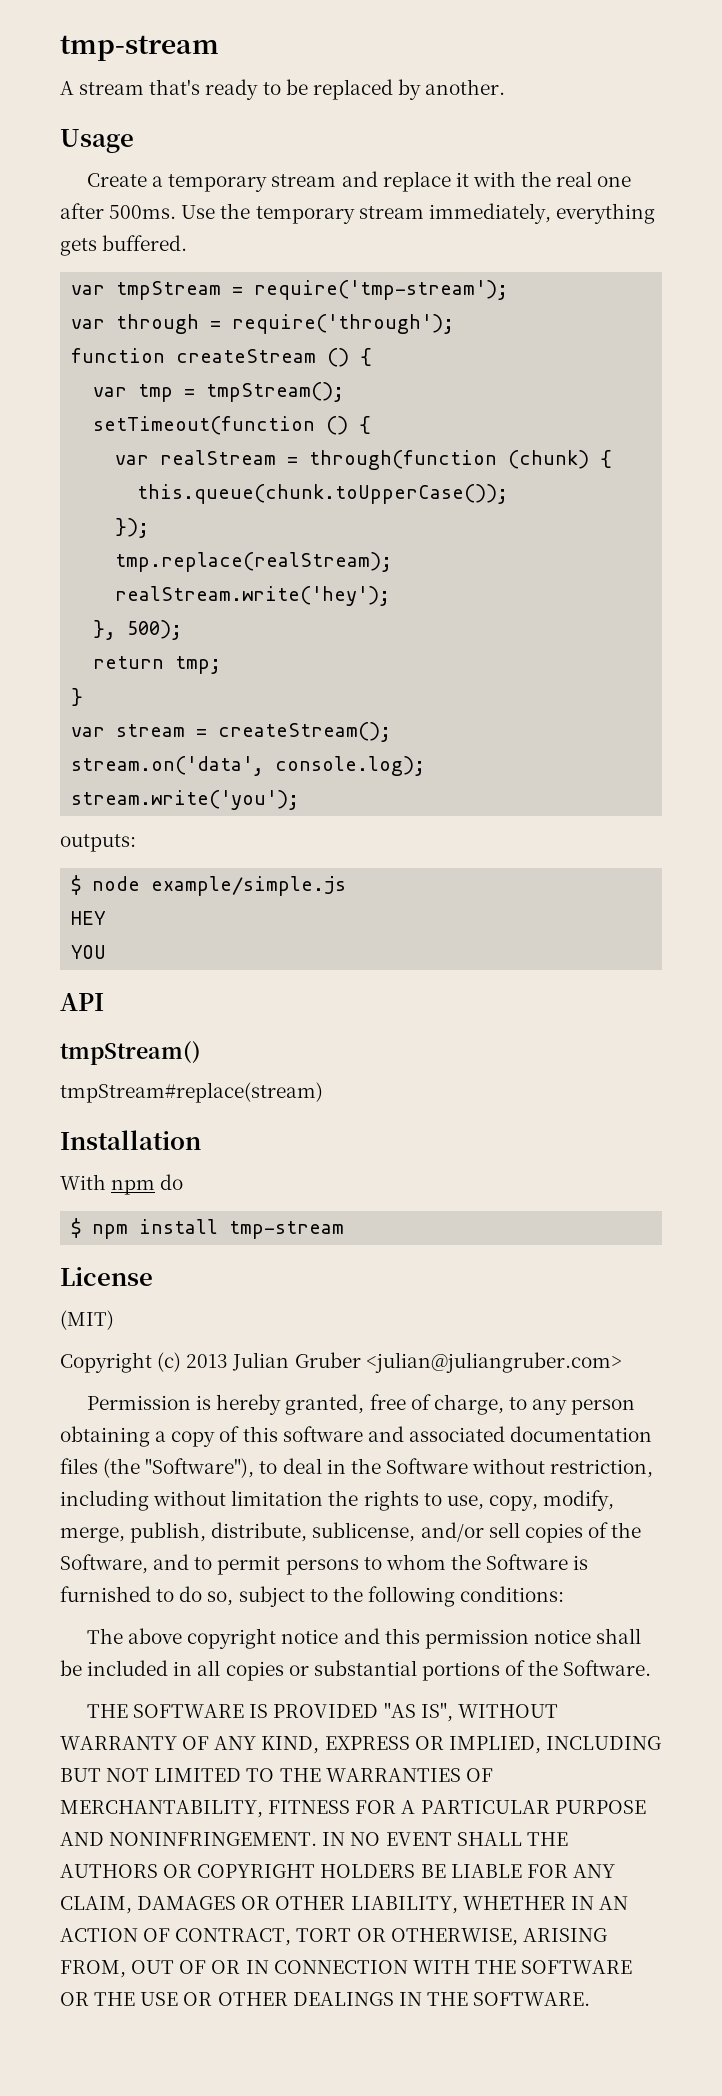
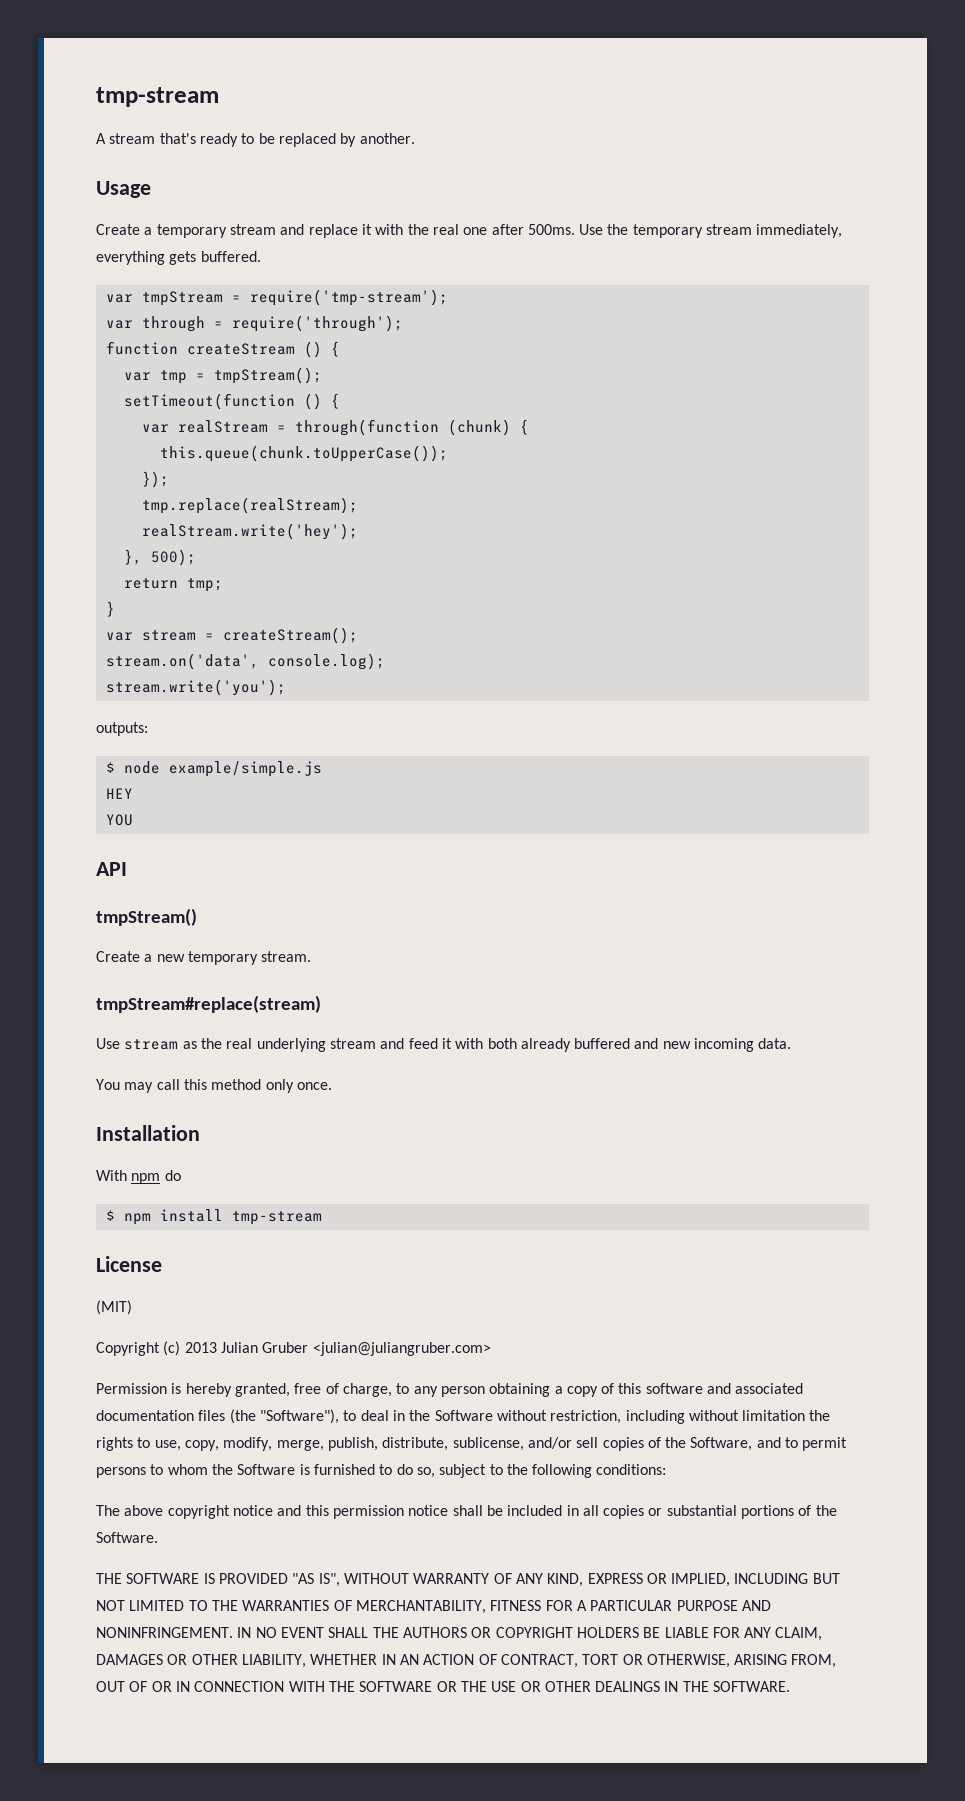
+ Create a new temporary stream.
  tmpStream#replace(stream)
+ Use stream as the real underlying stream and feed it with both already buffered and new incoming data.
+ You may call this method only once.

